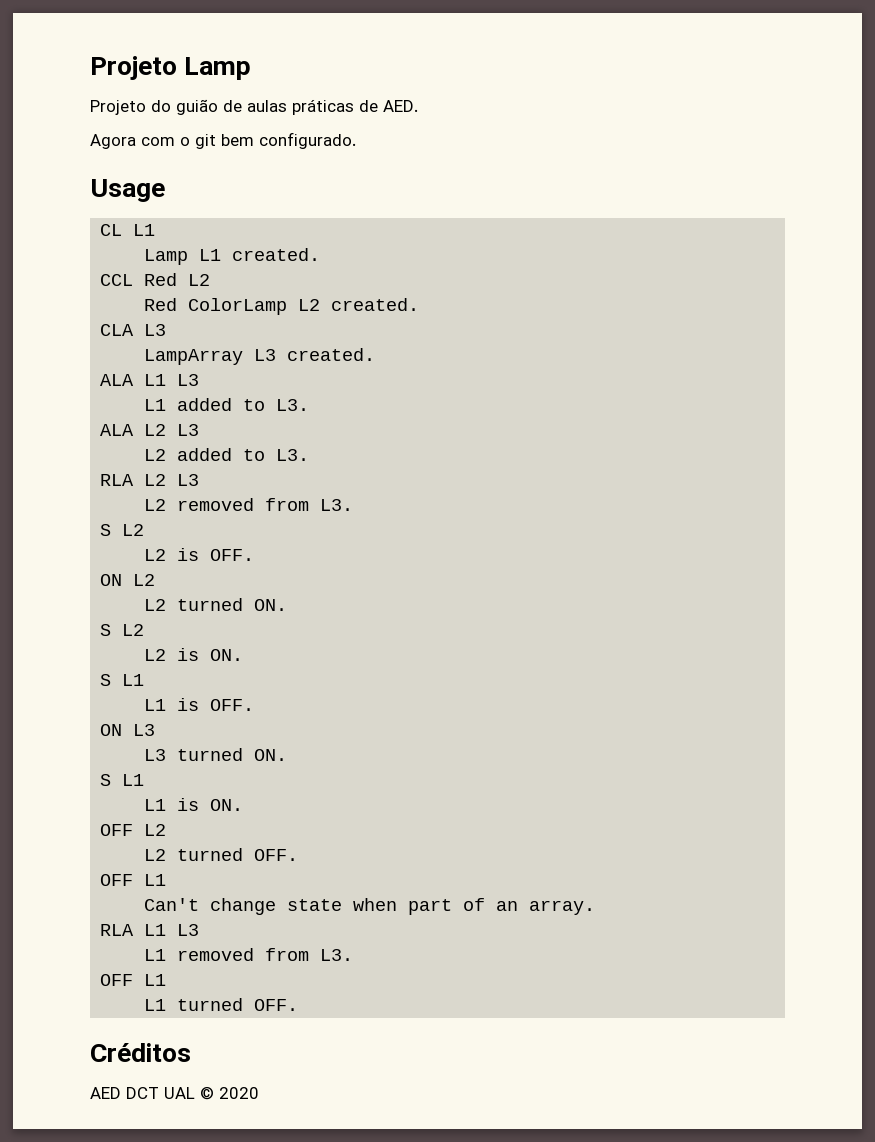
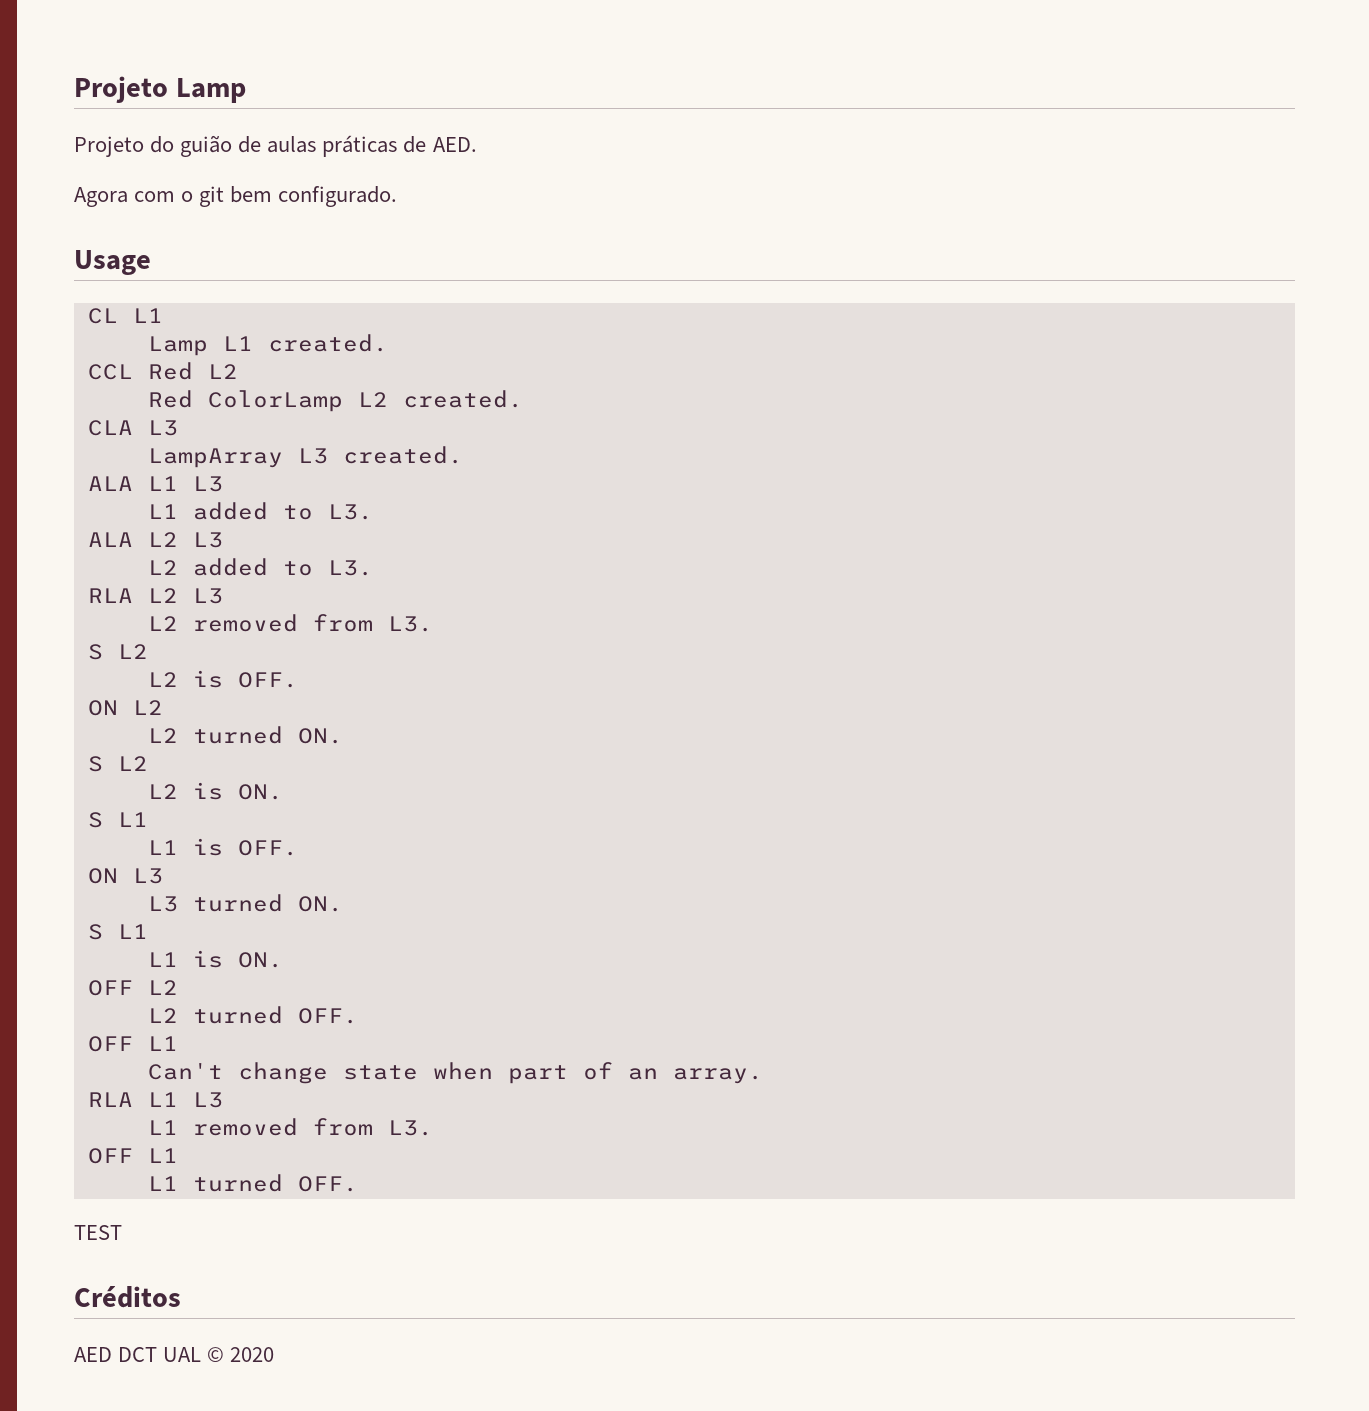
+ TEST

